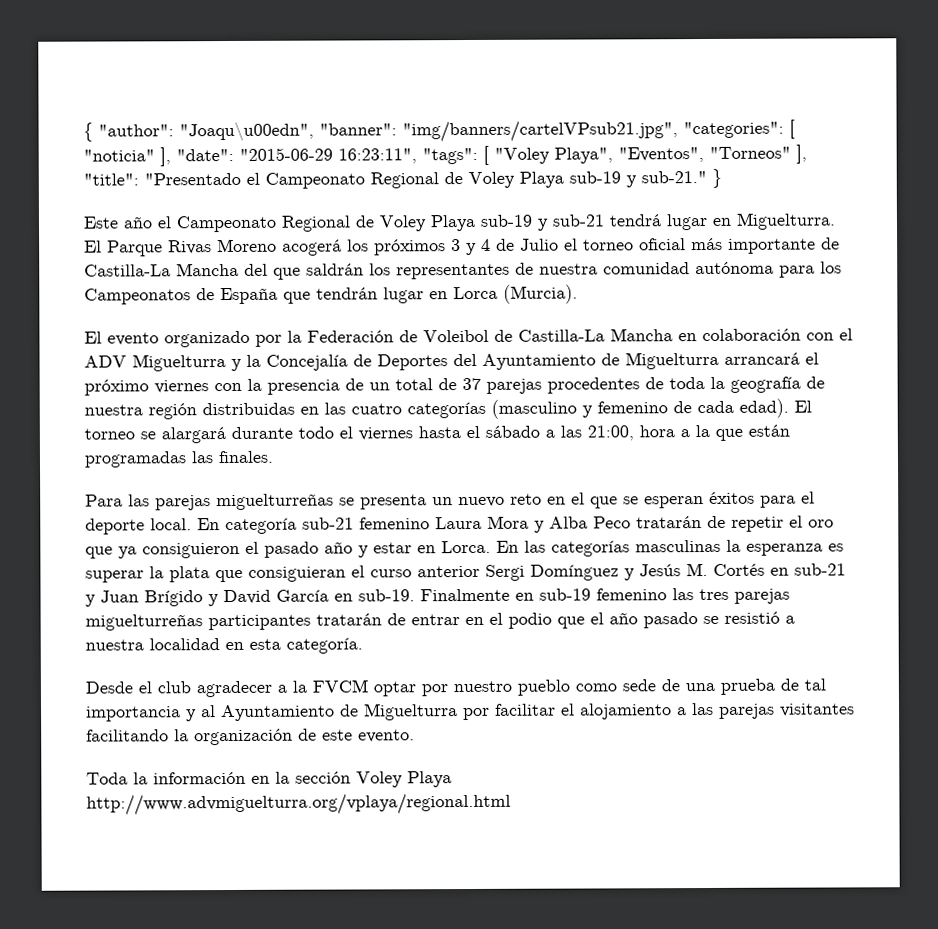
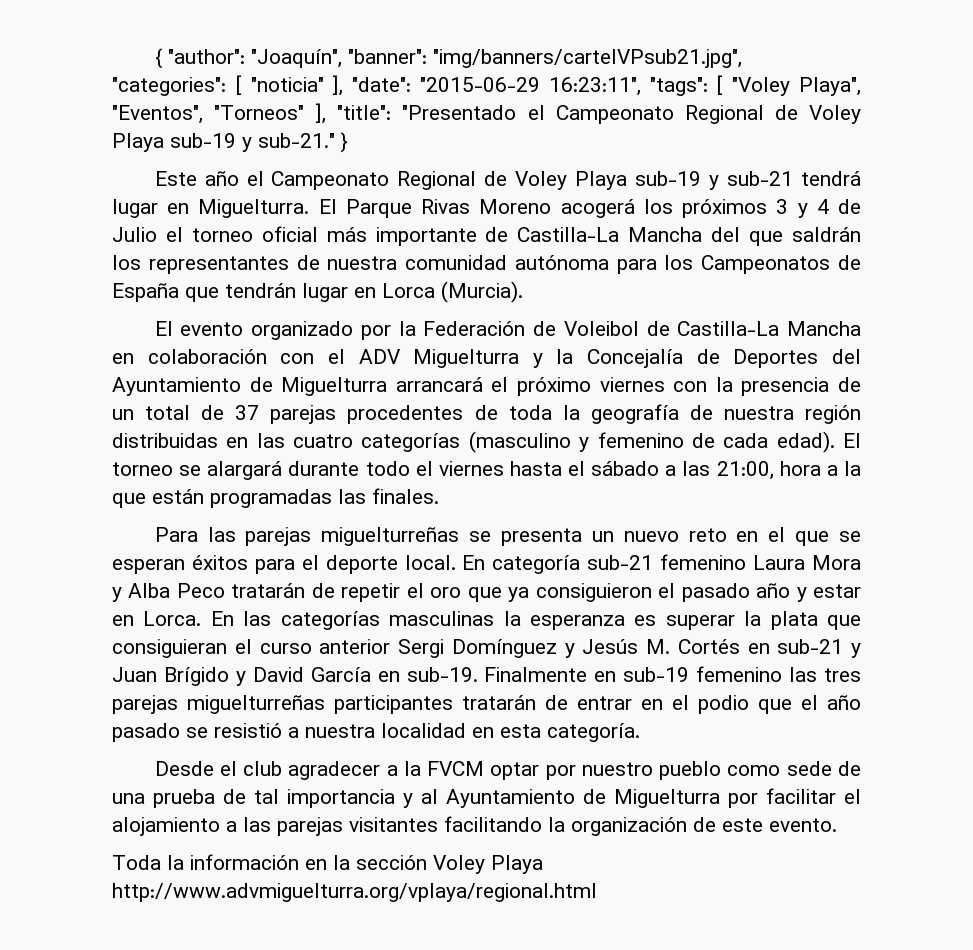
- { "author": "Joaqu\u00edn", "banner": "img/banners/cartelVPsub21.jpg", "categories": [ "noticia" ], "date": "2015-06-29 16:23:11", "tags": [ "Voley Playa", "Eventos", "Torneos" ], "title": "Presentado el Campeonato Regional de Voley Playa sub-19 y sub-21."
+ { "author": "Joaquín", "banner": "img/banners/cartelVPsub21.jpg", "categories": [ "noticia" ], "date": "2015-06-29 16:23:11", "tags": [ "Voley Playa", "Eventos", "Torneos" ], "title": "Presentado el Campeonato Regional de Voley Playa sub-19 y sub-21."

